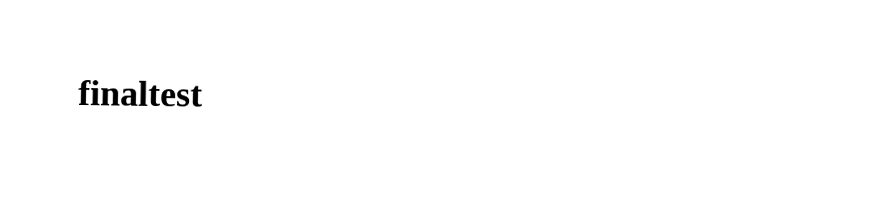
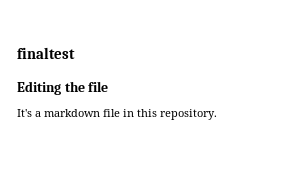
+ Editing the file
+ It's a markdown file in this repository.

